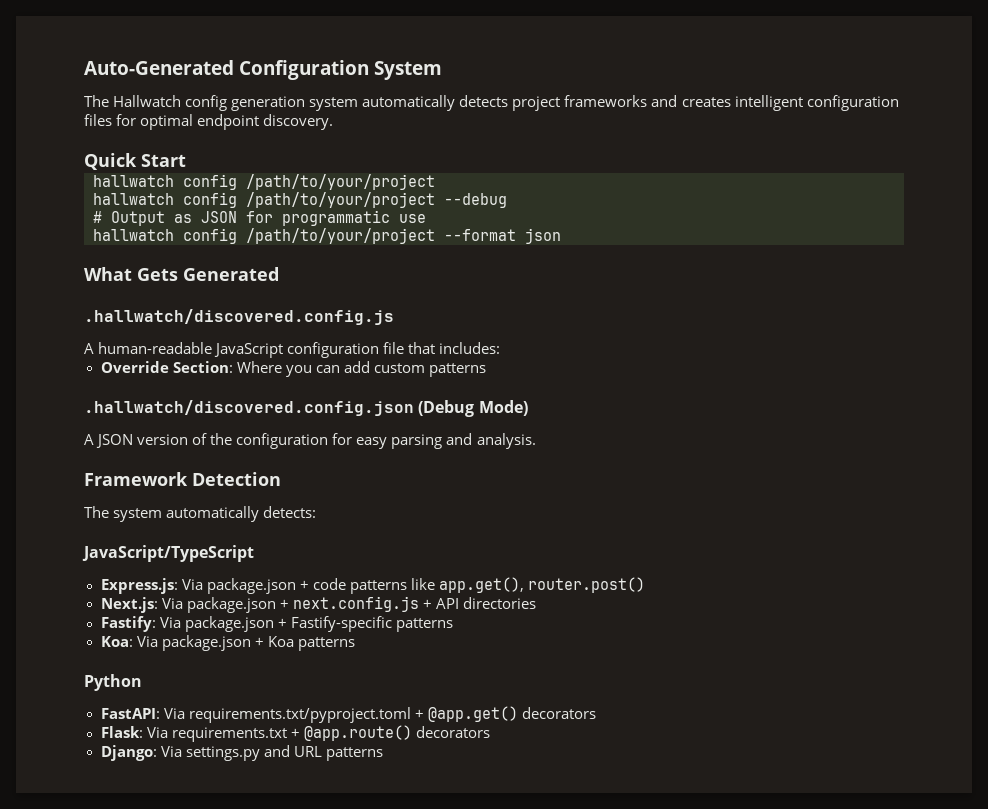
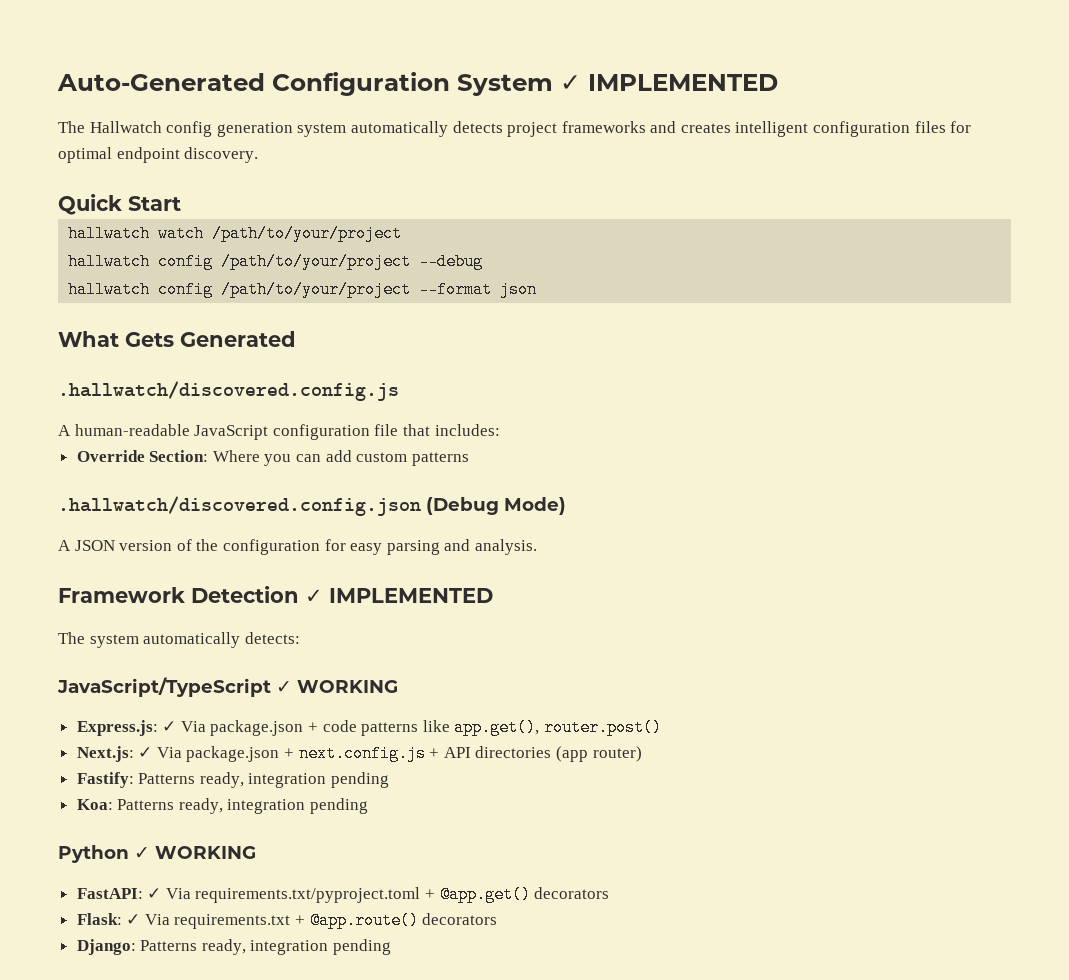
- Auto-Generated Configuration System
+ Auto-Generated Configuration System ✓ IMPLEMENTED
  Quick Start
- hallwatch config /path/to/your/project
+ hallwatch watch /path/to/your/project
- # Output as JSON for programmatic use
- Framework Detection
+ Framework Detection ✓ IMPLEMENTED
- JavaScript/TypeScript
+ JavaScript/TypeScript ✓ WORKING
- Express.js: Via package.json + code patterns like app.get(), router.post()
+ Express.js: ✓ Via package.json + code patterns like app.get(), router.post()
- Next.js: Via package.json + next.config.js + API directories
+ Next.js: ✓ Via package.json + next.config.js + API directories (app router)
- Fastify: Via package.json + Fastify-specific patterns
- Koa: Via package.json + Koa patterns
+ Fastify: Patterns ready, integration pending
+ Koa: Patterns ready, integration pending
- Python
+ Python ✓ WORKING
- FastAPI: Via requirements.txt/pyproject.toml + @app.get() decorators
+ FastAPI: ✓ Via requirements.txt/pyproject.toml + @app.get() decorators
- Flask: Via requirements.txt + @app.route() decorators
+ Flask: ✓ Via requirements.txt + @app.route() decorators
- Django: Via settings.py and URL patterns
+ Django: Patterns ready, integration pending

